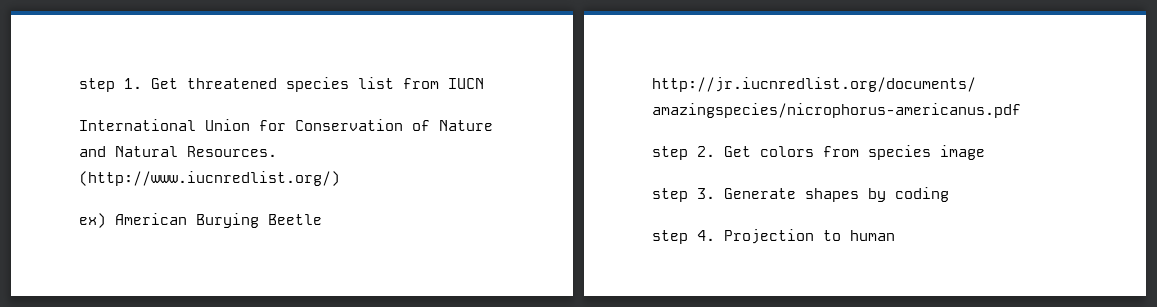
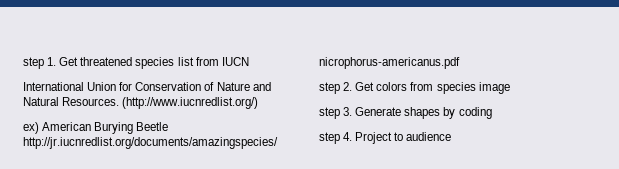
- step 4. Projection to human
+ step 4. Project to audience

